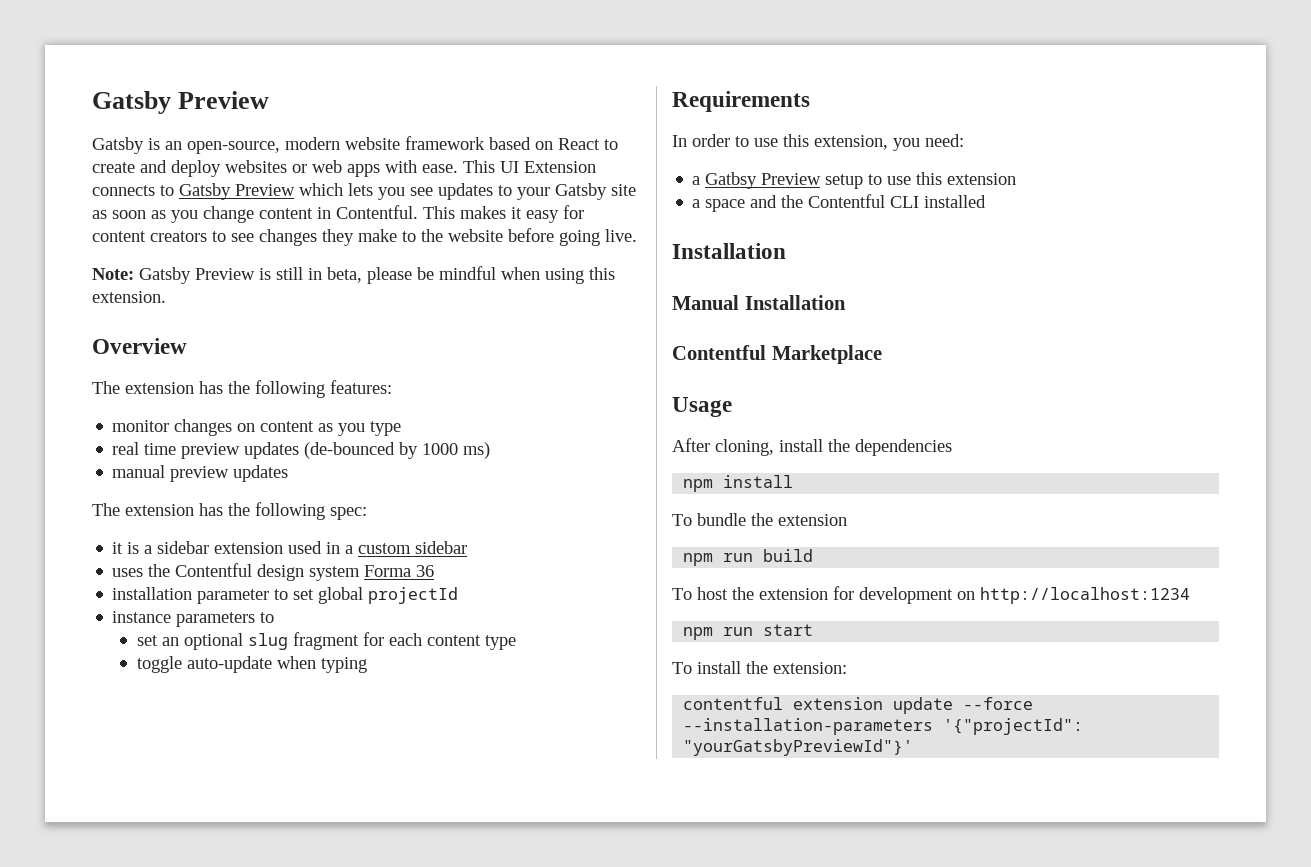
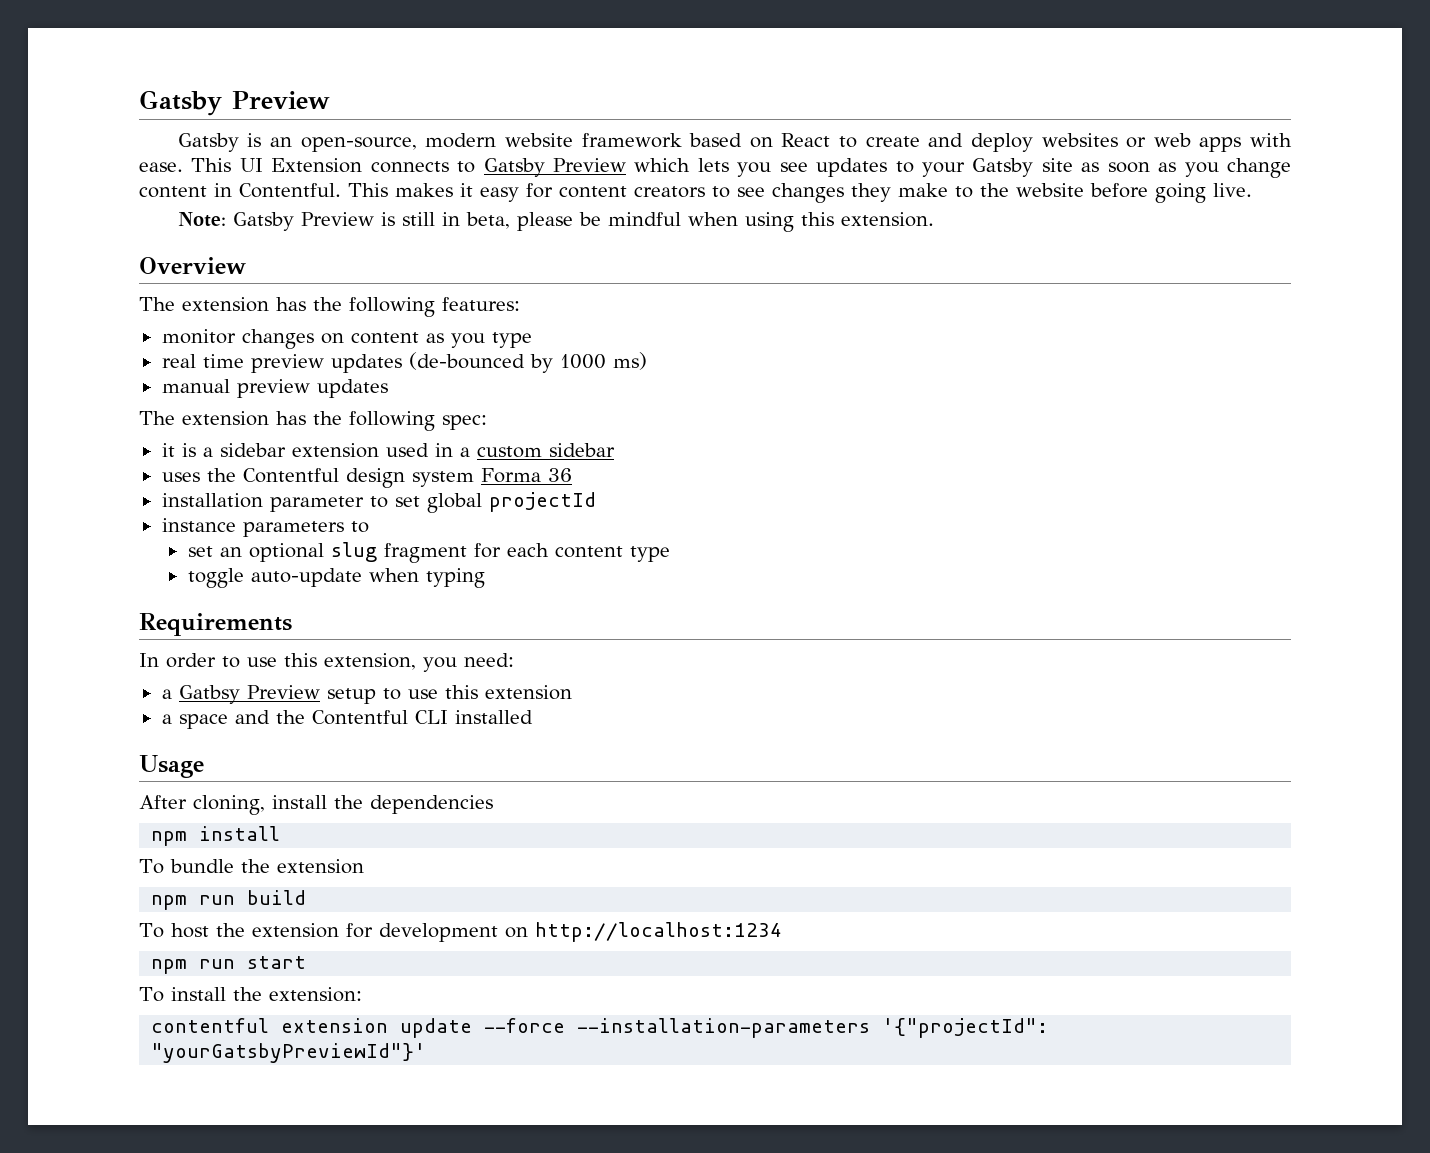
  a space and the Contentful CLI installed
- Installation
- Manual Installation
- Contentful Marketplace

